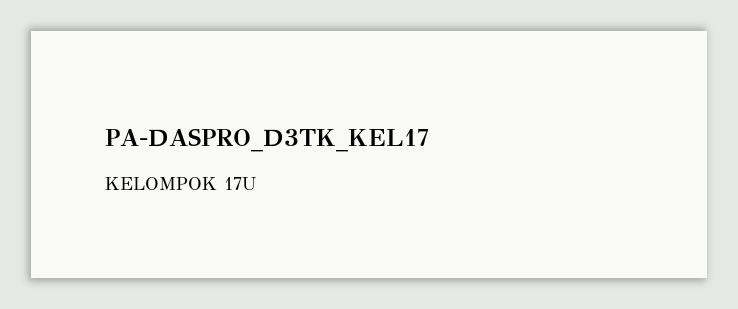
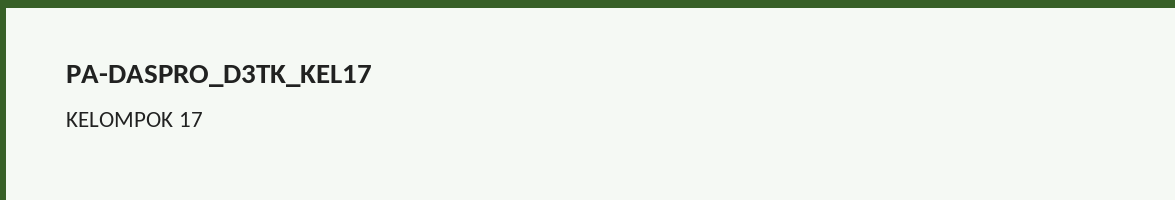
- KELOMPOK 17U
+ KELOMPOK 17

